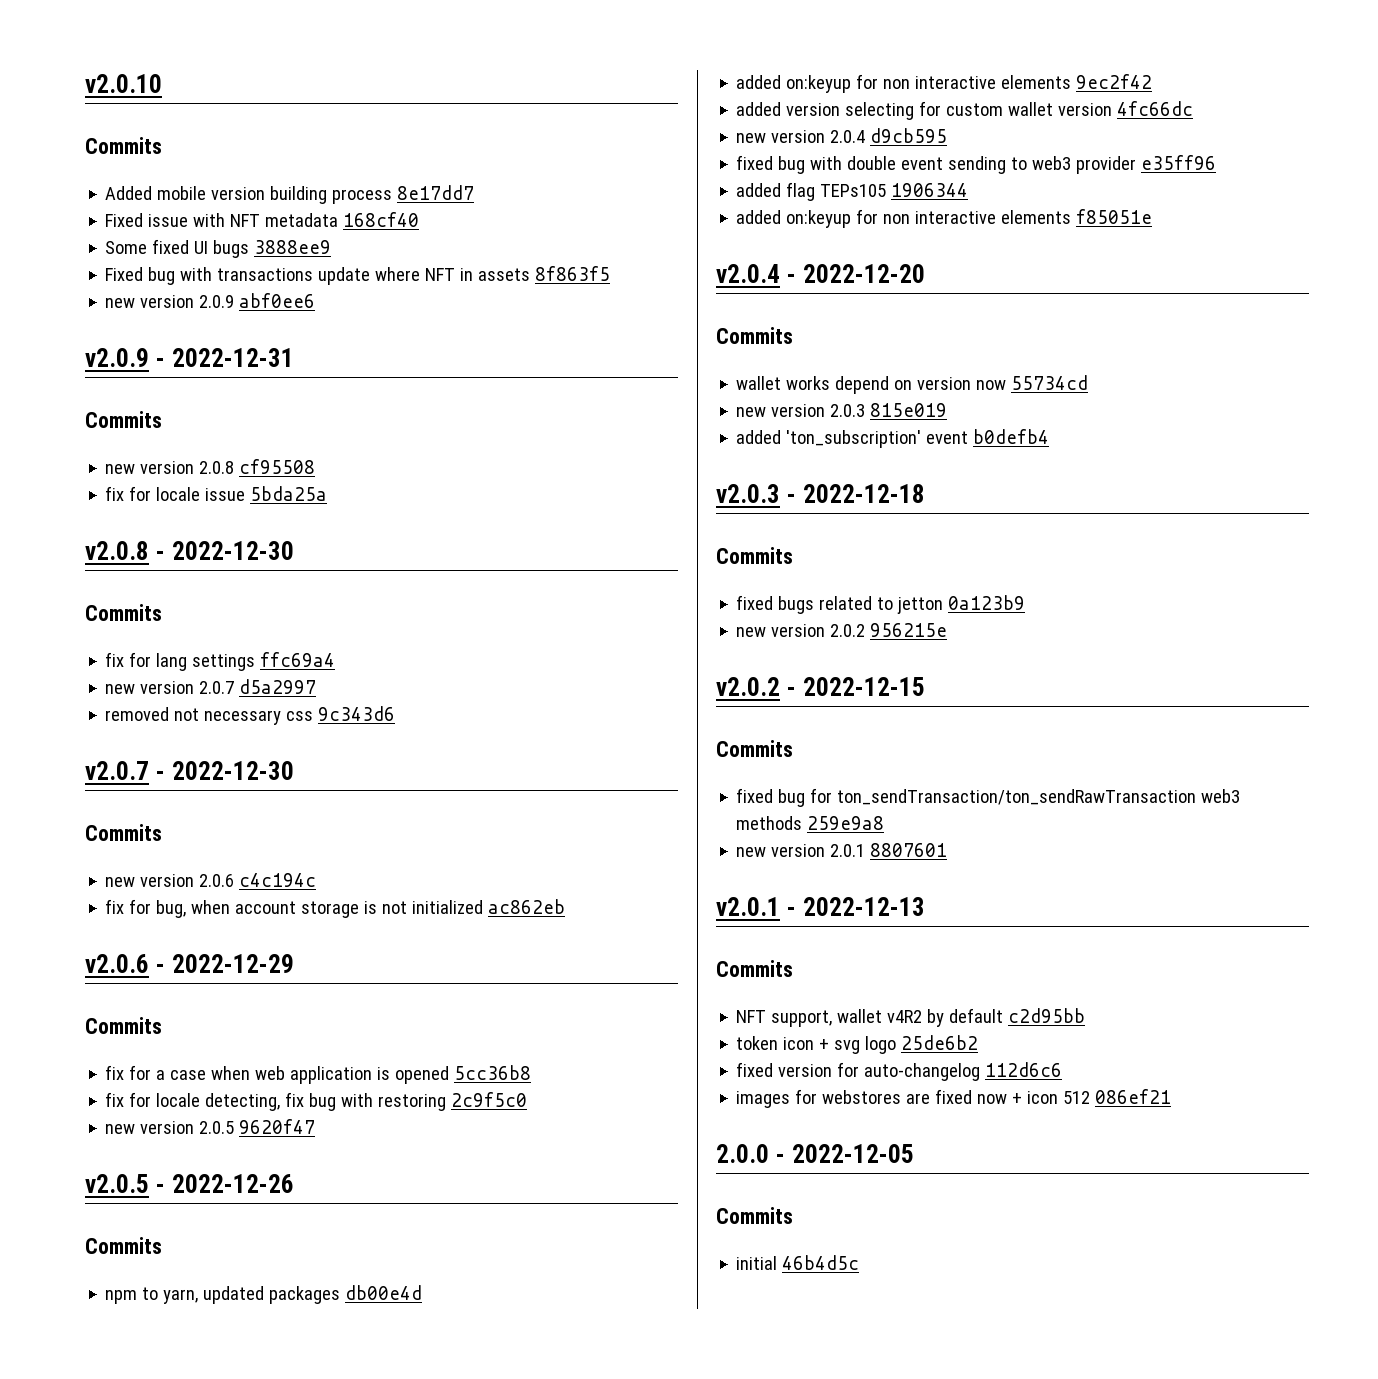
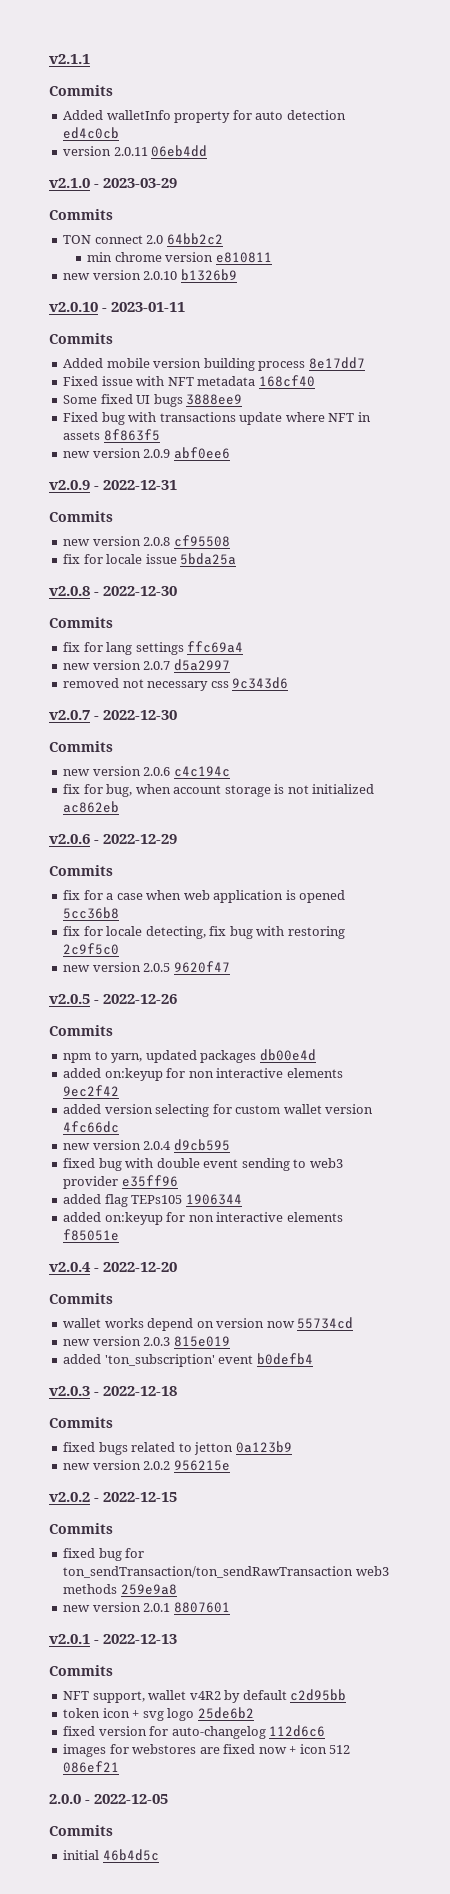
+ v2.1.1
+ Commits
+ Added walletInfo property for auto detection ed4c0cb
+ version 2.0.11 06eb4dd
+ v2.1.0 - 2023-03-29
+ Commits
+ TON connect 2.0 64bb2c2
+ min chrome version e810811
+ new version 2.0.10 b1326b9
- v2.0.10
+ v2.0.10 - 2023-01-11

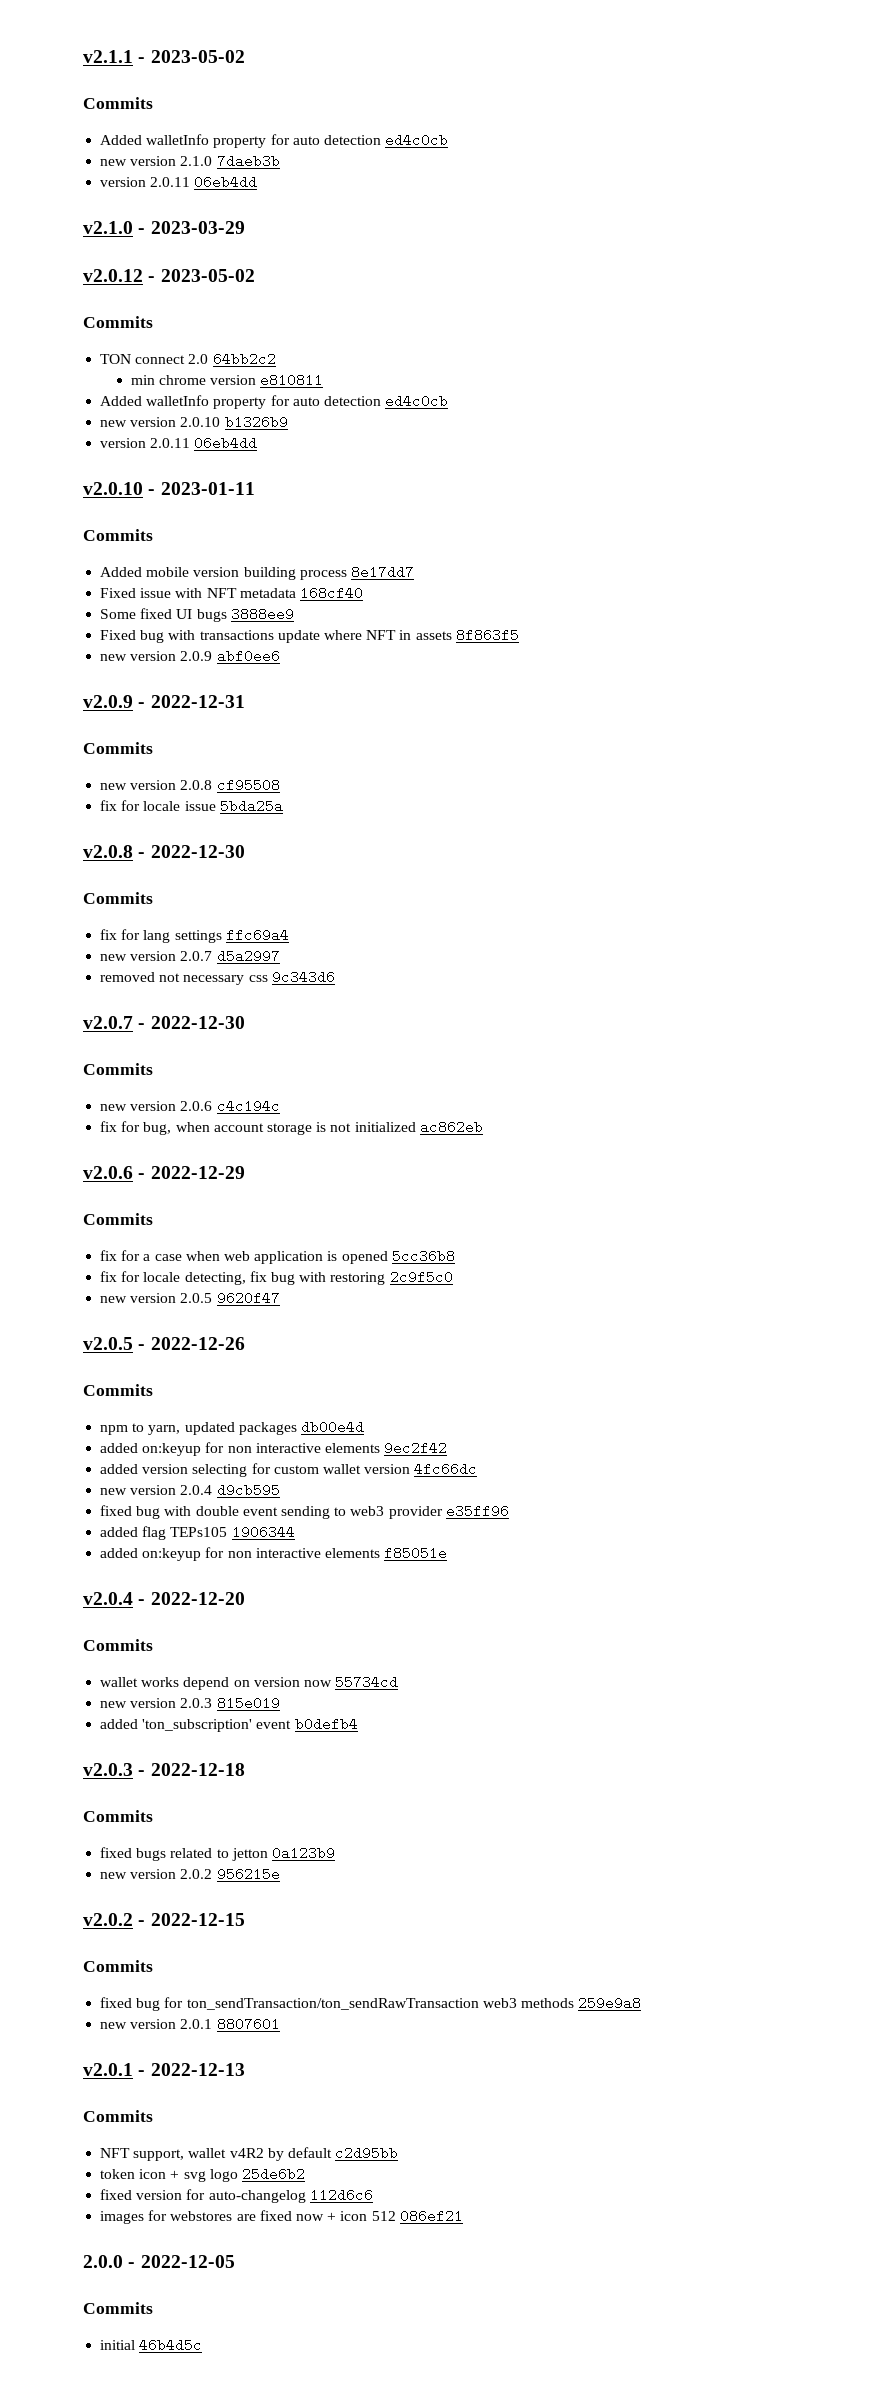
- v2.1.1
+ v2.1.1 - 2023-05-02
+ new version 2.1.0 7daeb3b
+ v2.0.12 - 2023-05-02
  min chrome version e810811
+ Added walletInfo property for auto detection ed4c0cb
  new version 2.0.10 b1326b9
+ version 2.0.11 06eb4dd

